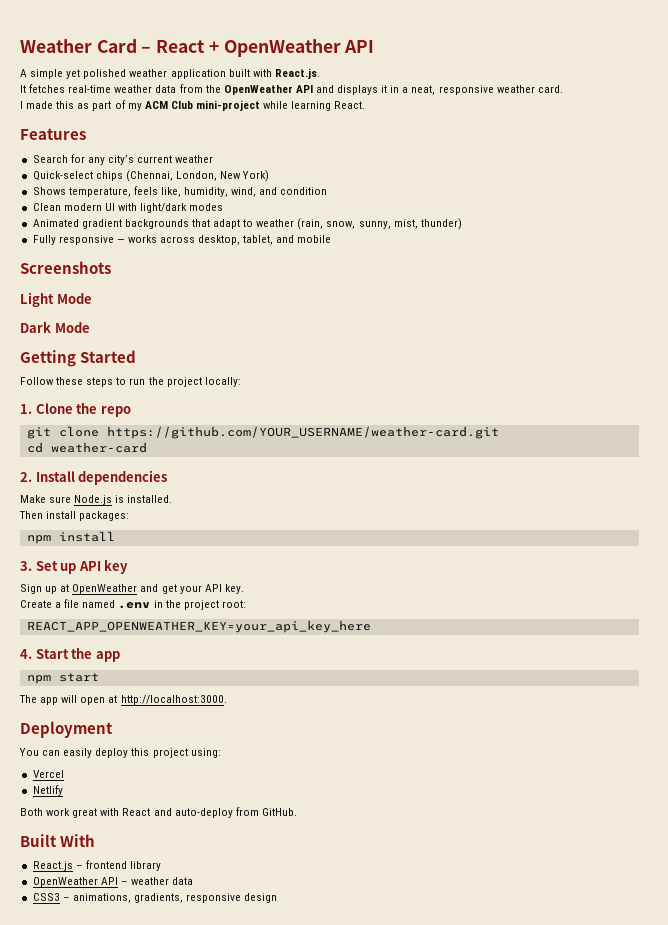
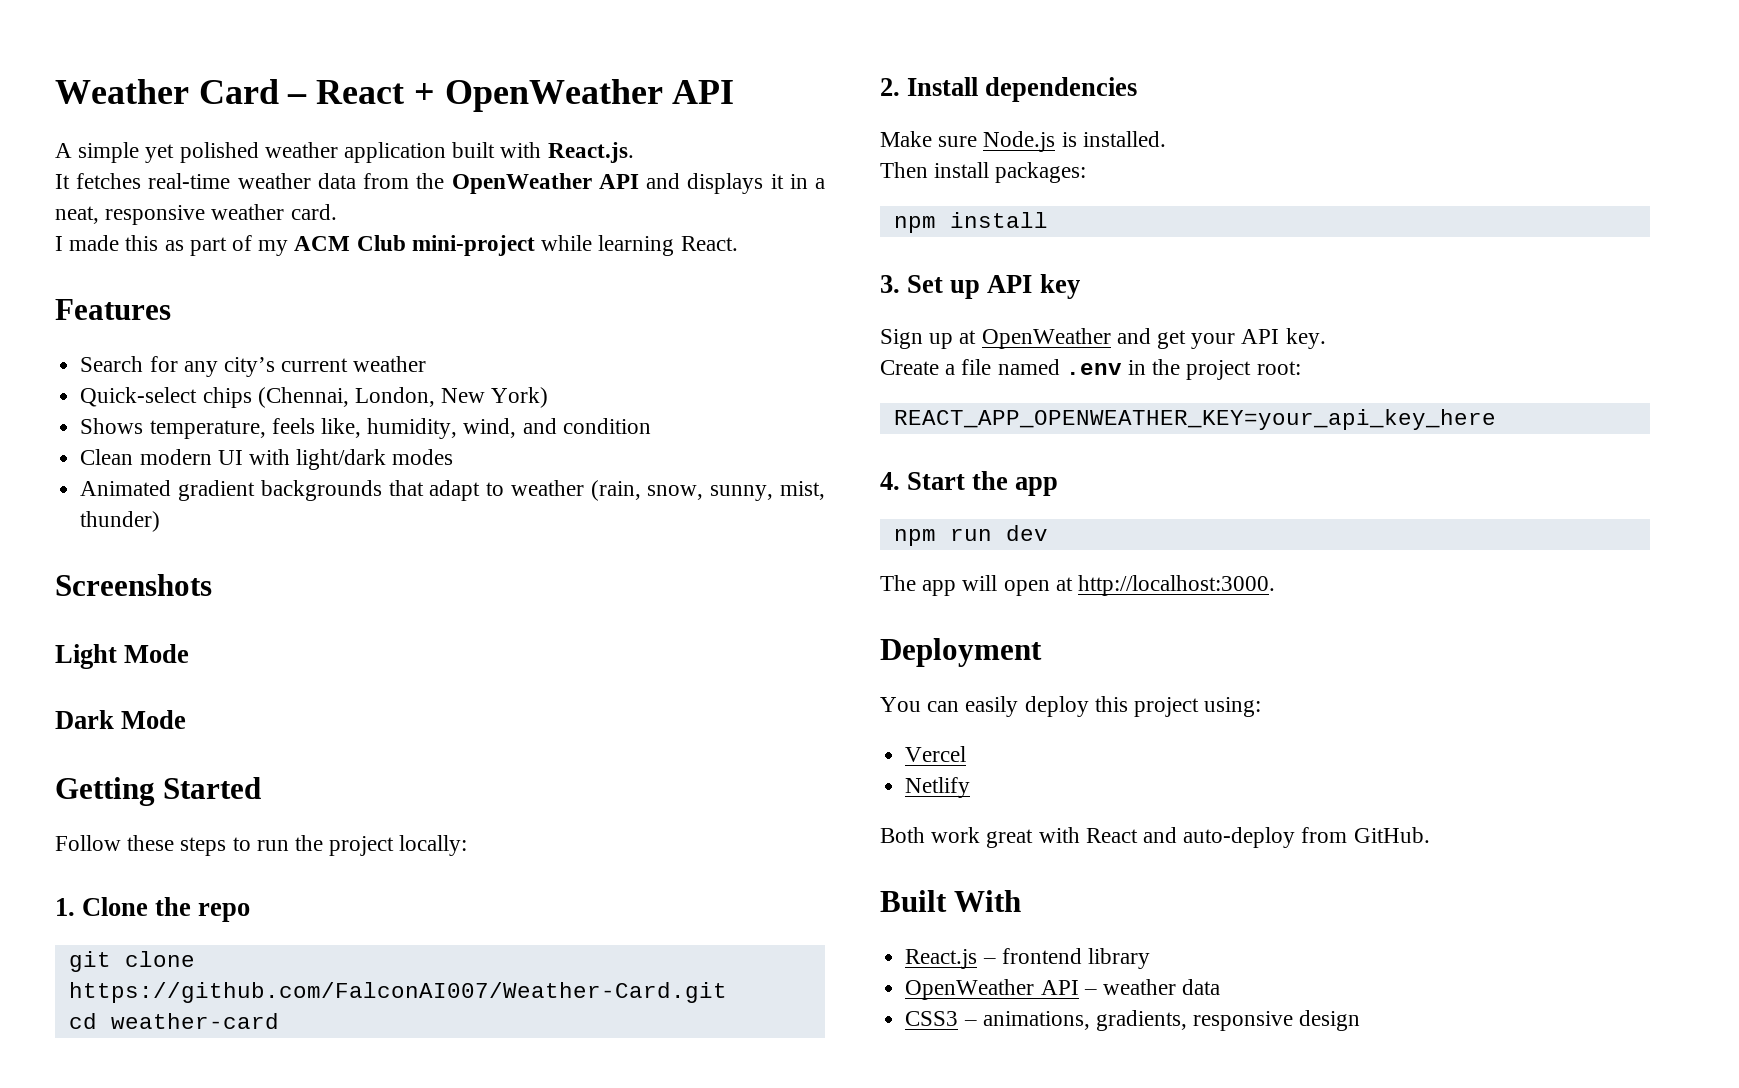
- Fully responsive — works across desktop, tablet, and mobile
- git clone https://github.com/YOUR_USERNAME/weather-card.git
+ git clone https://github.com/FalconAI007/Weather-Card.git
- npm start
+ npm run dev

